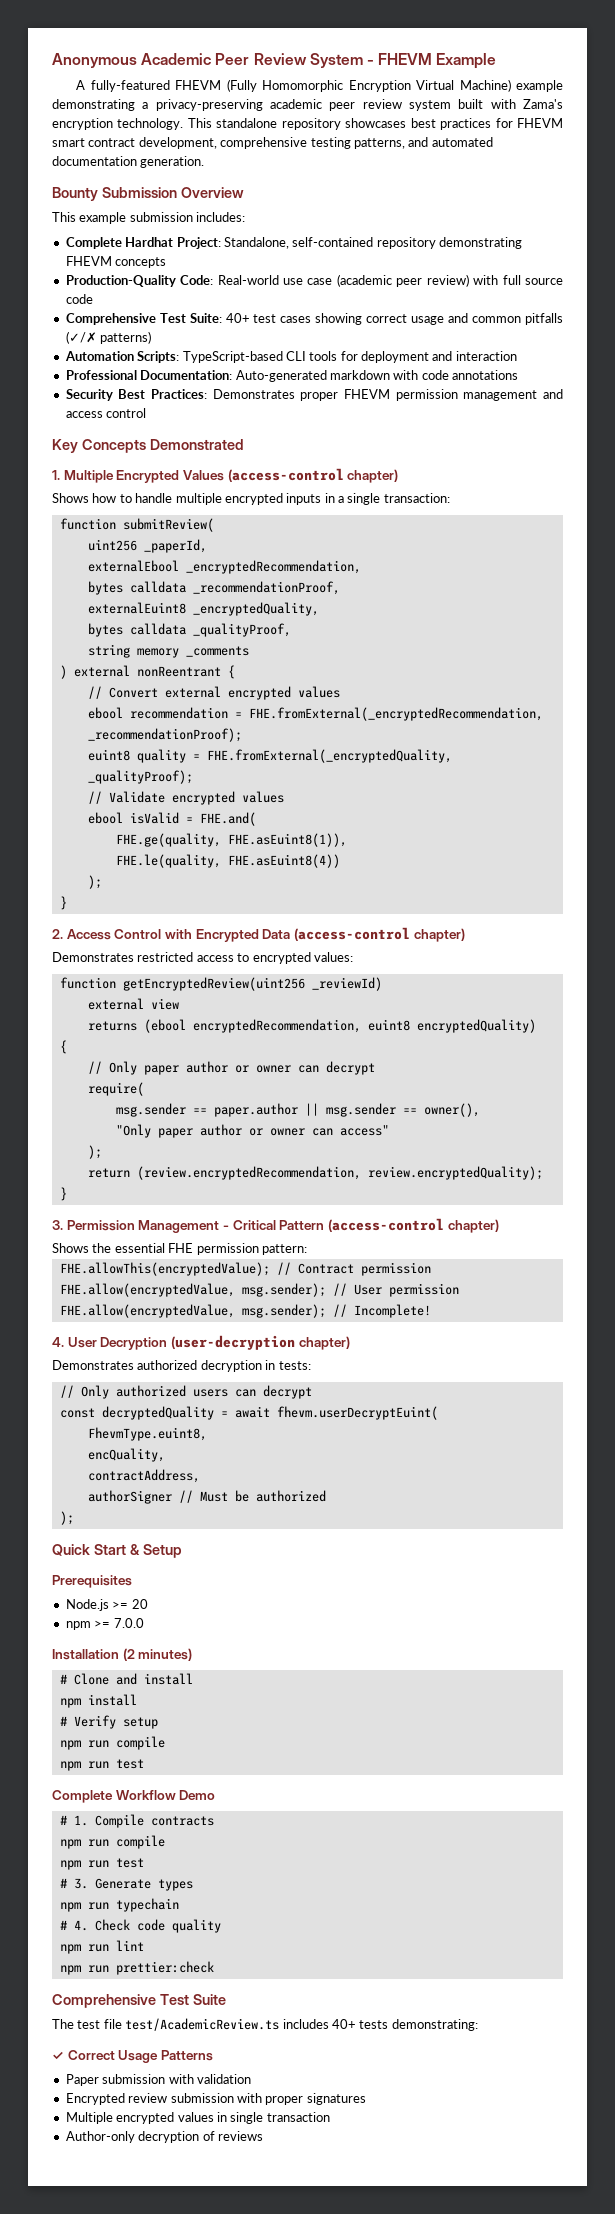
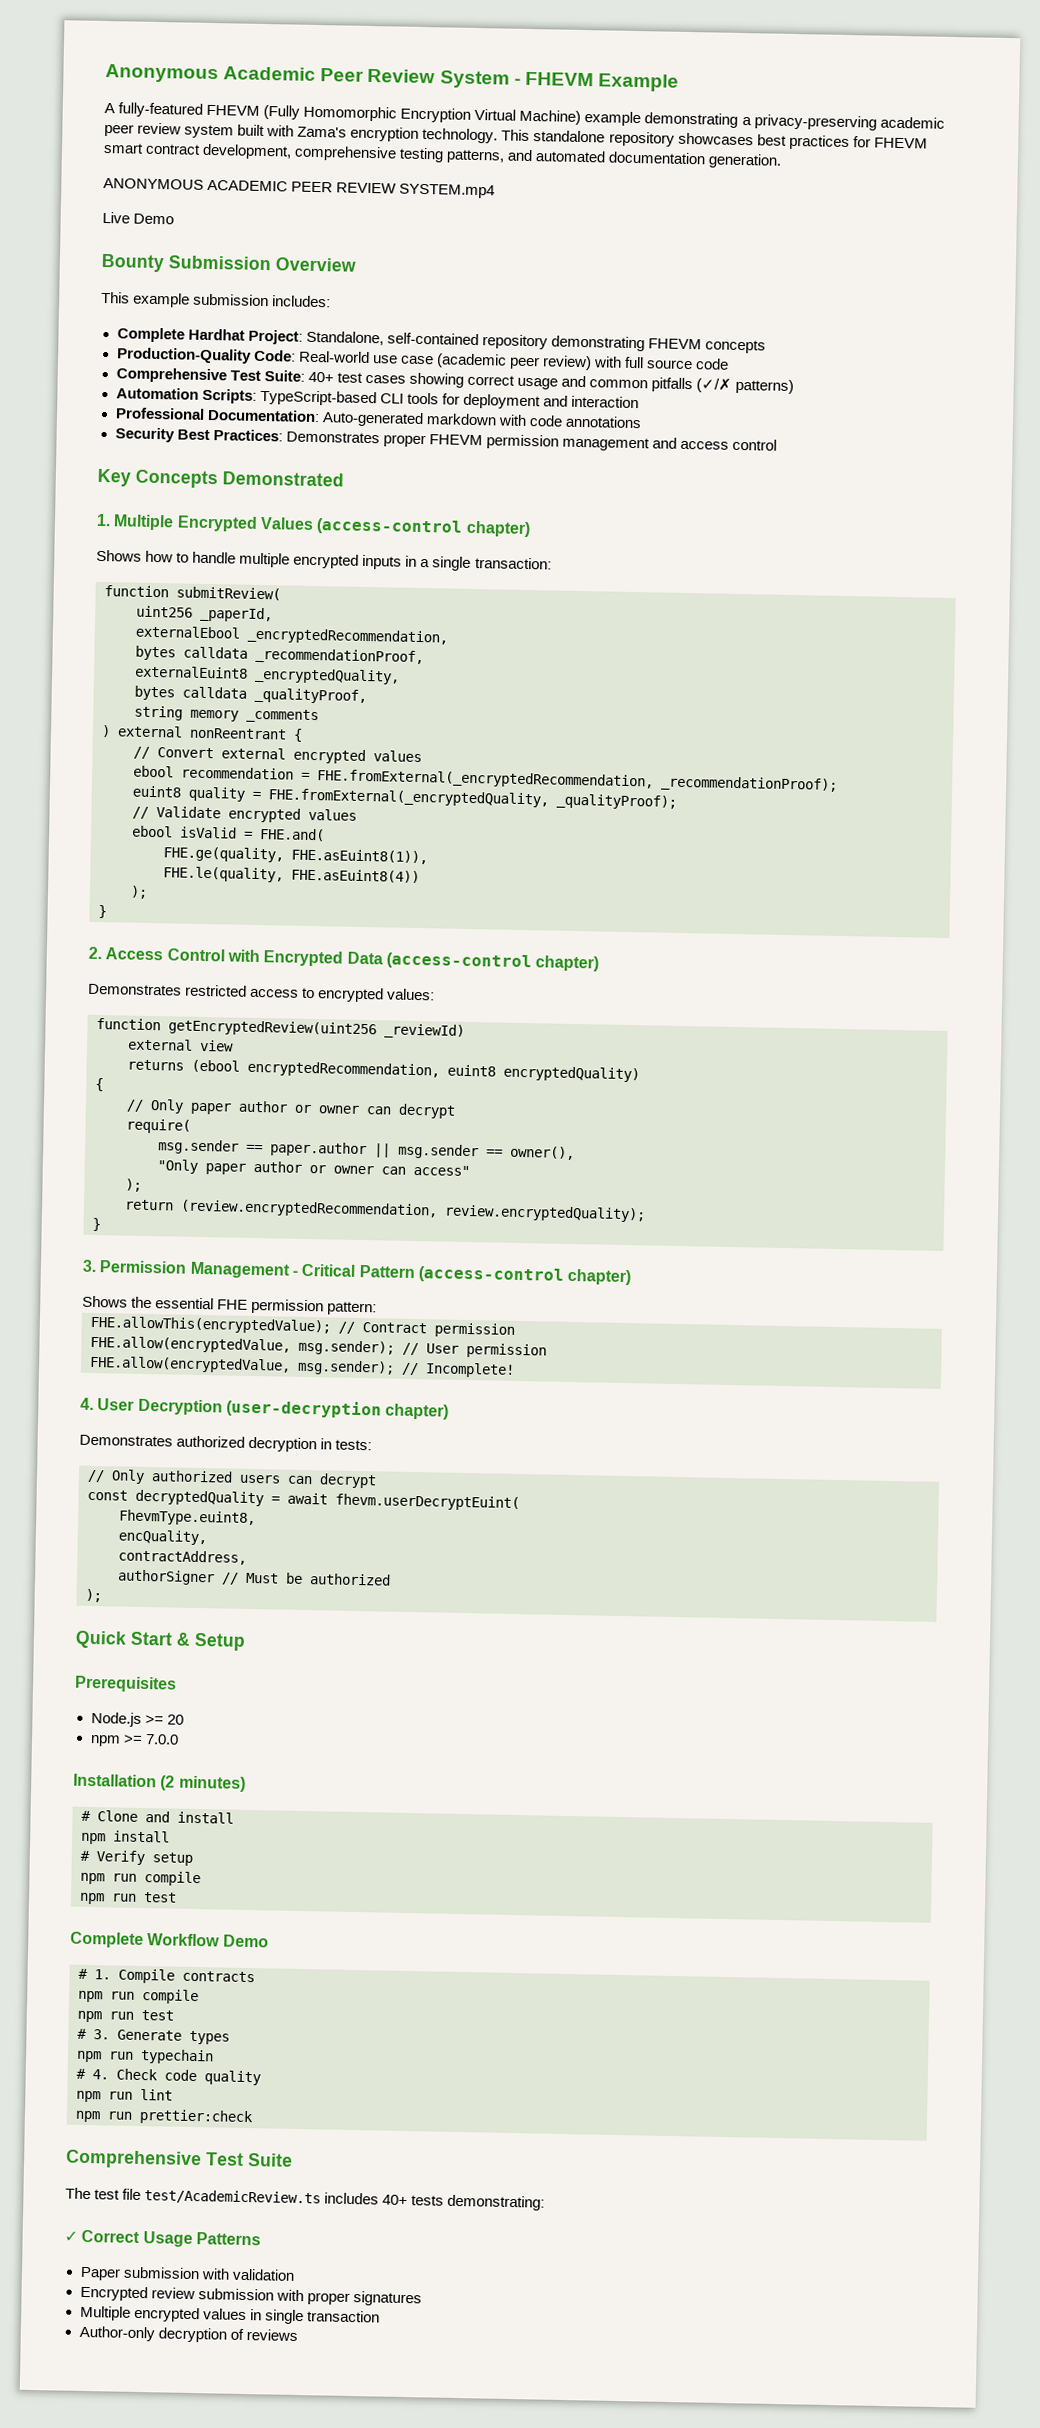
+ ANONYMOUS ACADEMIC PEER REVIEW SYSTEM.mp4
+ Live Demo

